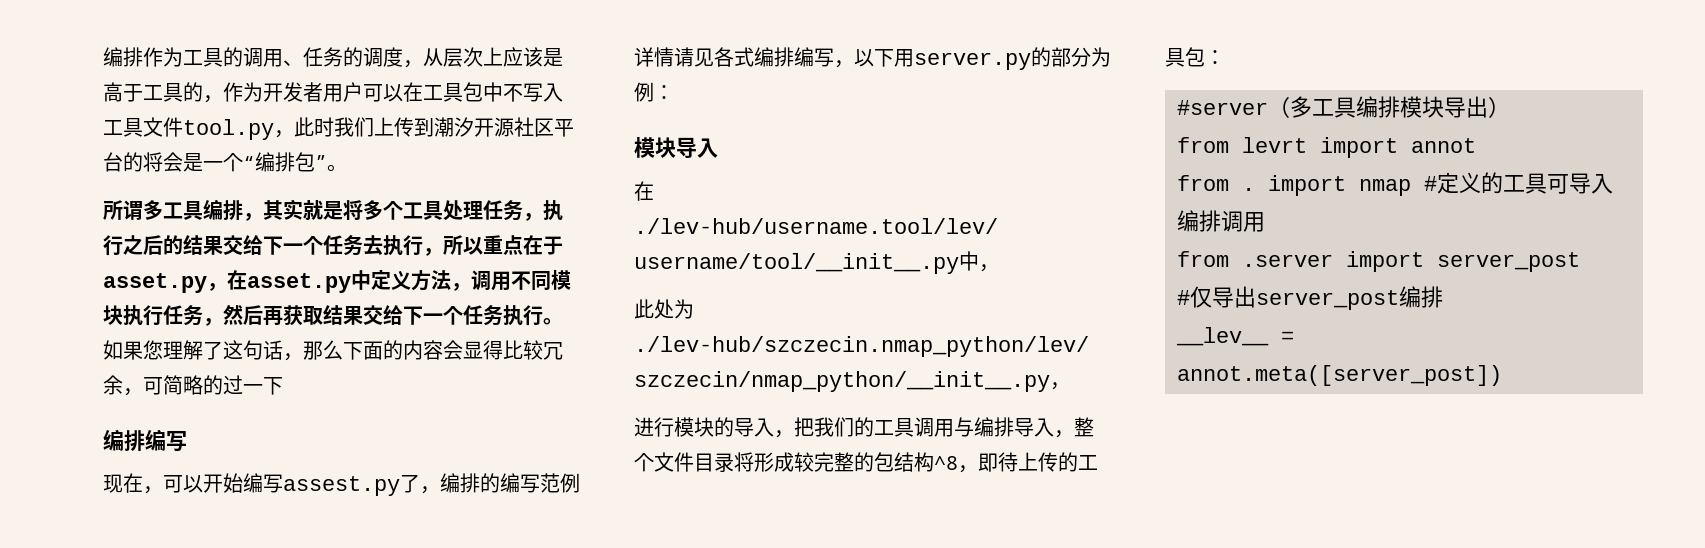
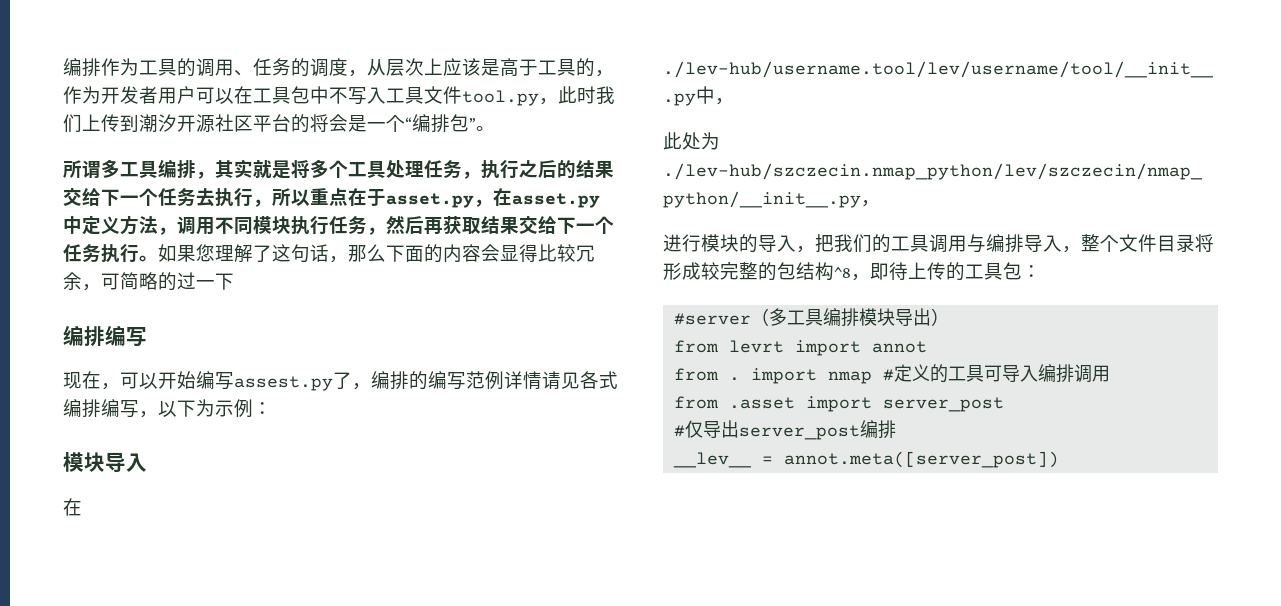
- 现在，可以开始编写assest.py了，编排的编写范例详情请见各式编排编写，以下用server.py的部分为例：
+ 现在，可以开始编写assest.py了，编排的编写范例详情请见各式编排编写，以下为示例：
- from .server import server_post
+ from .asset import server_post

